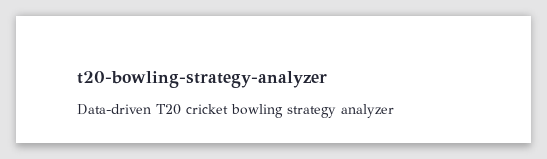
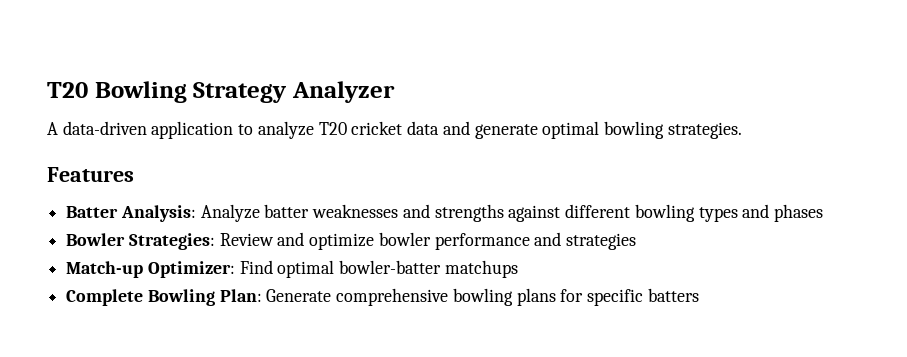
- t20-bowling-strategy-analyzer
- Data-driven T20 cricket bowling strategy analyzer
+ T20 Bowling Strategy Analyzer
+ A data-driven application to analyze T20 cricket data and generate optimal bowling strategies.
+ Features
+ Batter Analysis: Analyze batter weaknesses and strengths against different bowling types and phases
+ Bowler Strategies: Review and optimize bowler performance and strategies
+ Match-up Optimizer: Find optimal bowler-batter matchups
+ Complete Bowling Plan: Generate comprehensive bowling plans for specific batters

